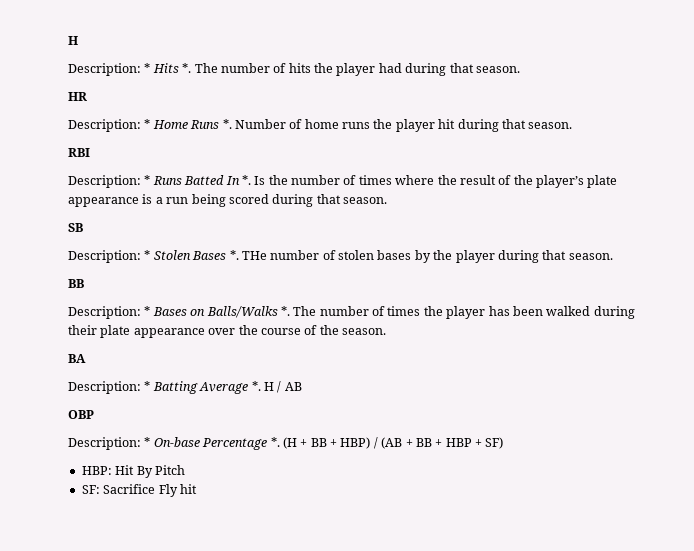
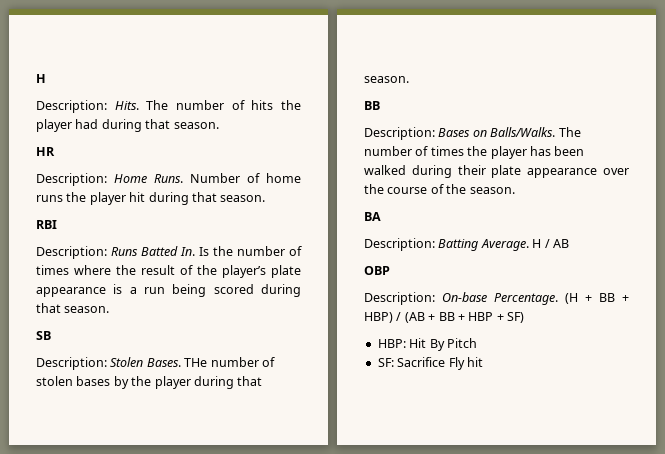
- Description: * Hits *.
+ Description: Hits.
- Description: * Home Runs *.
+ Description: Home Runs.
- Description: * Runs Batted In *. Is the number of times where the result of the player’s plate appearance is a run being scored during that season.
+ Description: Runs Batted In. Is the number of times where the result of the player’s plate appearance is a run being scored during that season.
- Description: * Stolen Bases *.
+ Description: Stolen Bases.
- Description: * Bases on Balls/Walks *.
+ Description: Bases on Balls/Walks.
- Description: * Batting Average *.
+ Description: Batting Average.
- Description: * On-base Percentage *.
+ Description: On-base Percentage.

